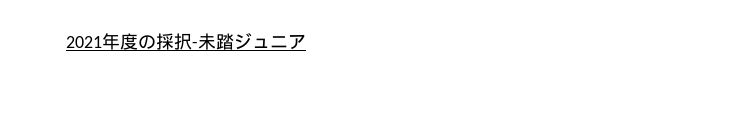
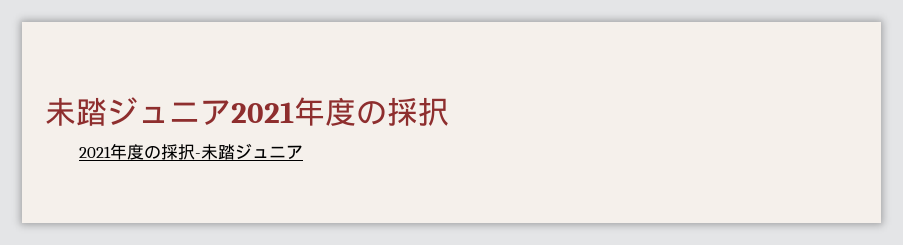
+ 未踏ジュニア2021年度の採択

